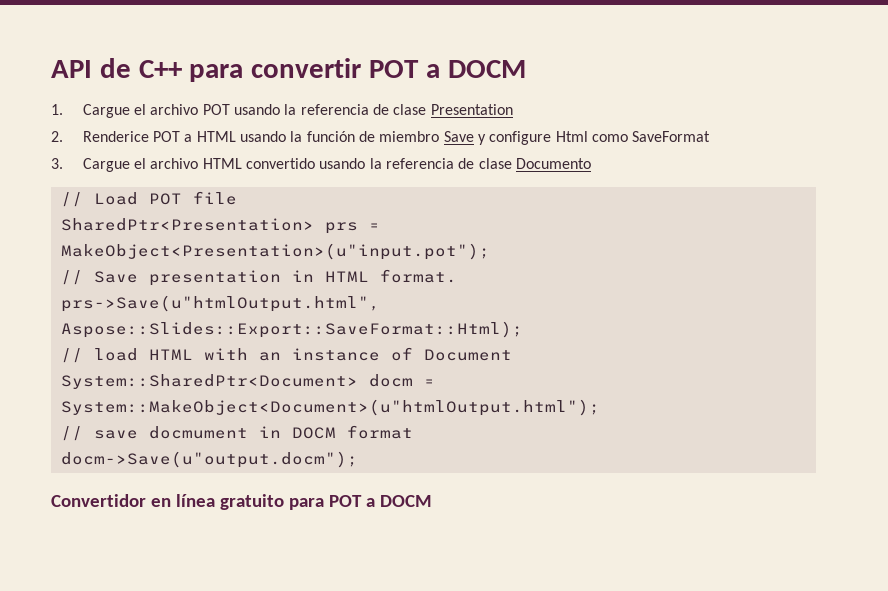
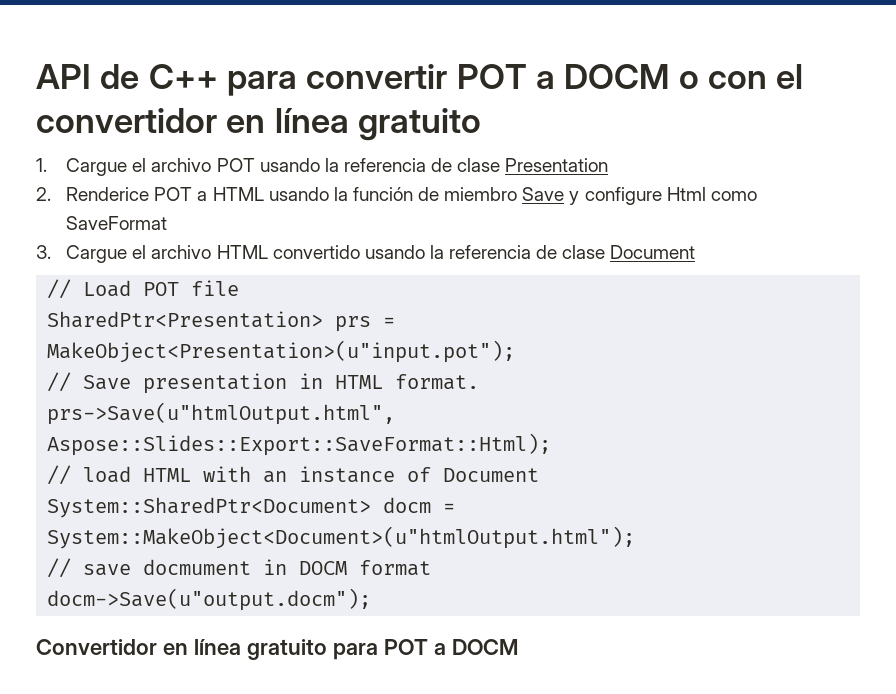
- API de C++ para convertir POT a DOCM
+ API de C++ para convertir POT a DOCM o con el convertidor en línea gratuito
- 3. Cargue el archivo HTML convertido usando la referencia de clase Documento
+ 3. Cargue el archivo HTML convertido usando la referencia de clase Document

